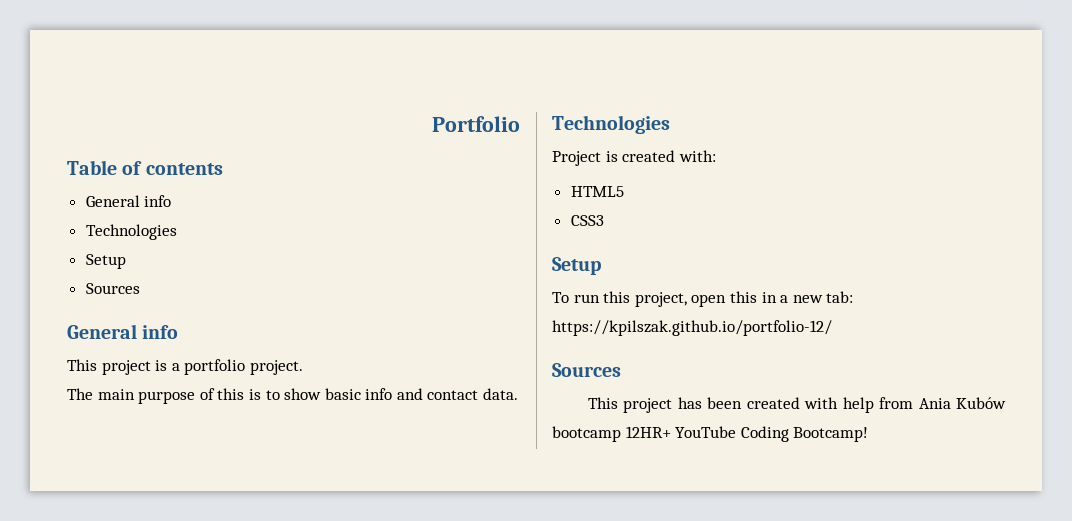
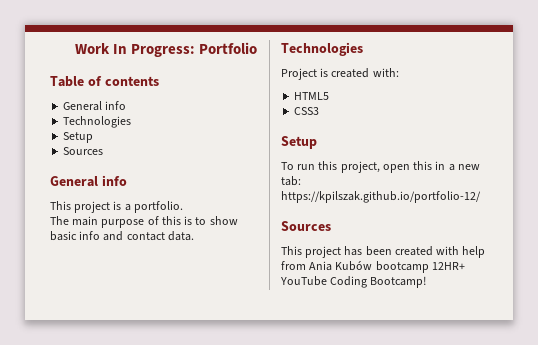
- Portfolio
+ Work In Progress: Portfolio
- This project is a portfolio project.
+ This project is a portfolio.

